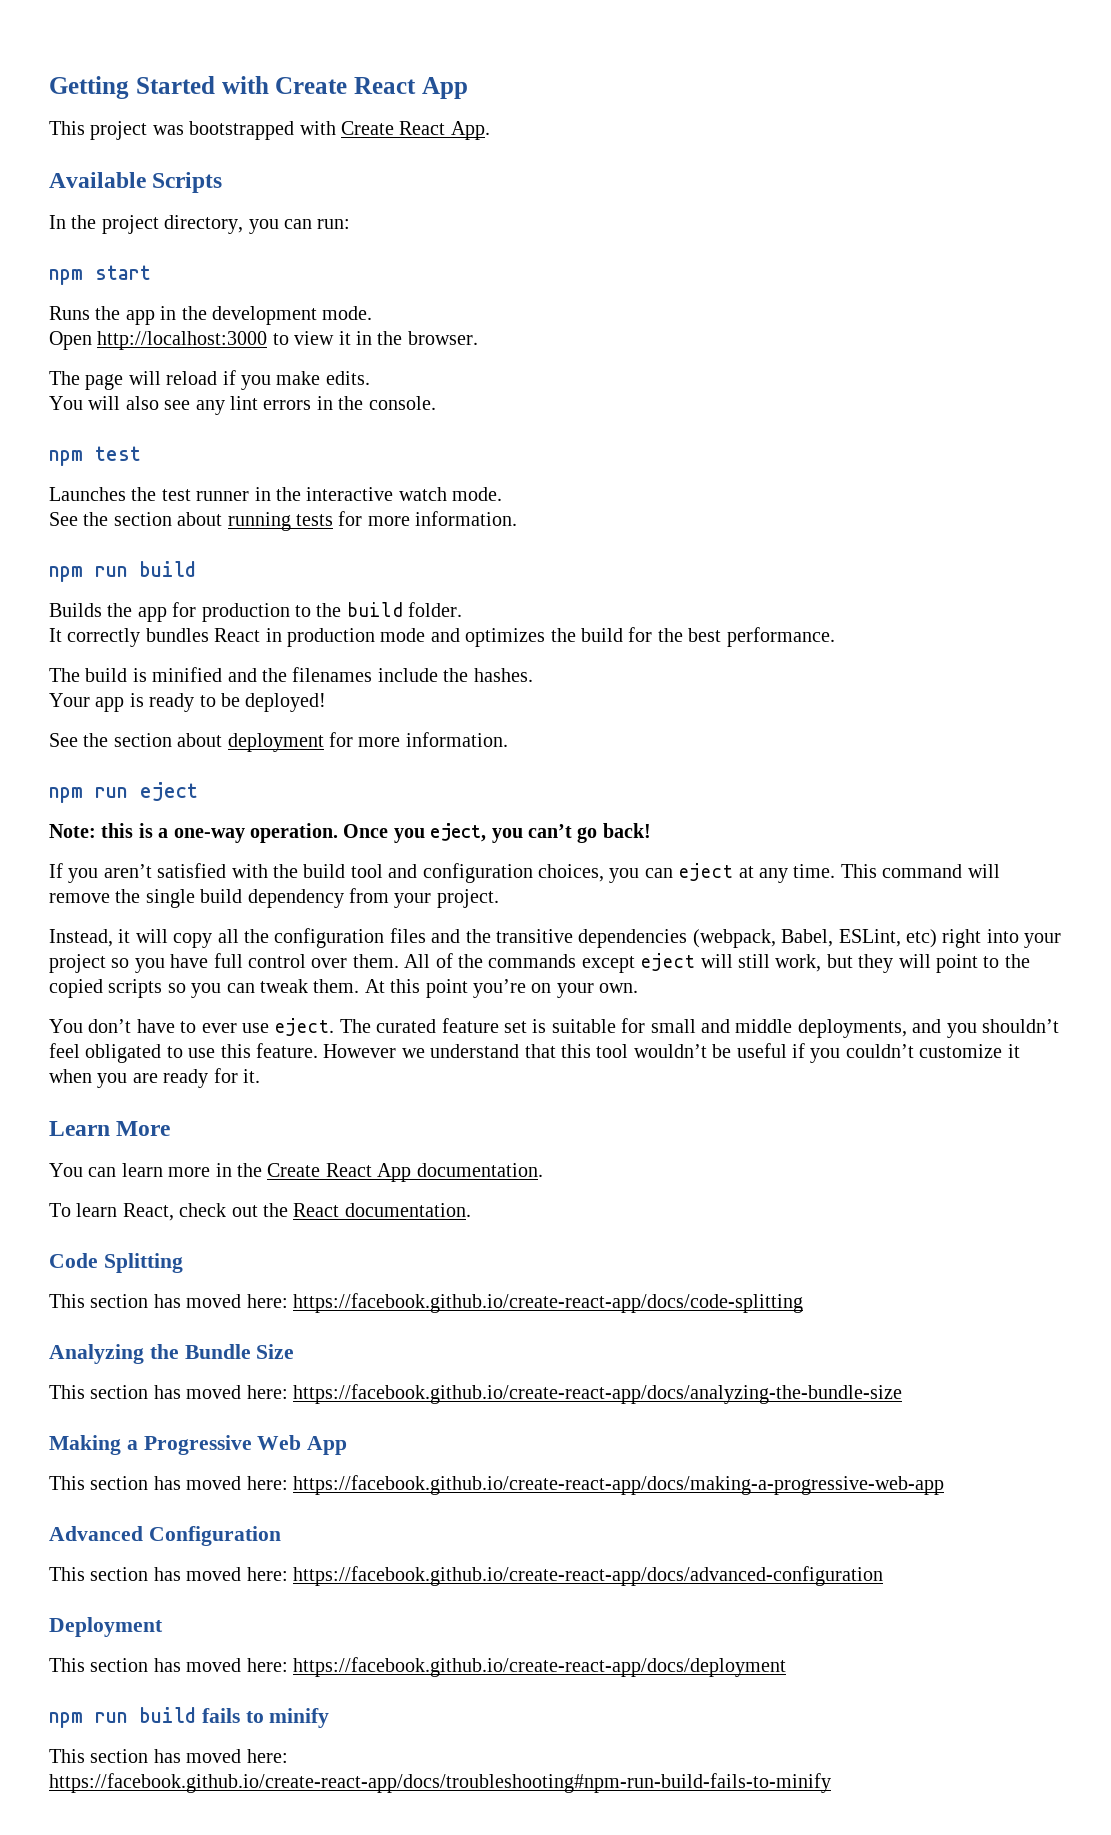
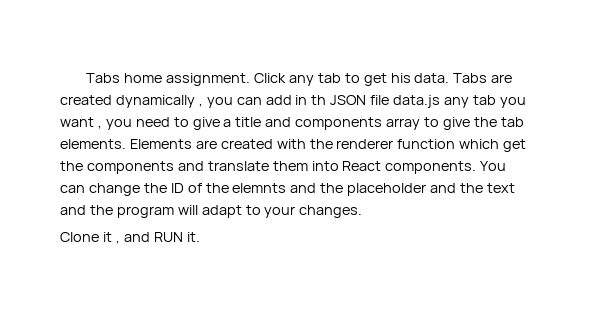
- Getting Started with Create React App
- This project was bootstrapped with Create React App.
- Available Scripts
- In the project directory, you can run:
- npm start
- Runs the app in the development mode.
- Open http://localhost:3000 to view it in the browser.
- The page will reload if you make edits.
- You will also see any lint errors in the console.
- npm test
- Launches the test runner in the interactive watch mode.
- See the section about running tests for more information.
- npm run build
- Builds the app for production to the build folder.
- It correctly bundles React in production mode and optimizes the build for the best performance.
- The build is minified and the filenames include the hashes.
- Your app is ready to be deployed!
- See the section about deployment for more information.
- npm run eject
- Note: this is a one-way operation. Once you eject, you can’t go back!
- If you aren’t satisfied with the build tool and configuration choices, you can eject at any time. This command will remove the single build dependency from your project.
- Instead, it will copy all the configuration files and the transitive dependencies (webpack, Babel, ESLint, etc) right into your project so you have full control over them. All of the commands except eject will still work, but they will point to the copied scripts so you can tweak them. At this point you’re on your own.
- You don’t have to ever use eject. The curated feature set is suitable for small and middle deployments, and you shouldn’t feel obligated to use this feature. However we understand that this tool wouldn’t be useful if you couldn’t customize it when you are ready for it.
- Learn More
- You can learn more in the Create React App documentation.
- To learn React, check out the React documentation.
- Code Splitting
- This section has moved here: https://facebook.github.io/create-react-app/docs/code-splitting
- Analyzing the Bundle Size
- This section has moved here: https://facebook.github.io/create-react-app/docs/analyzing-the-bundle-size
- Making a Progressive Web App
- This section has moved here: https://facebook.github.io/create-react-app/docs/making-a-progressive-web-app
- Advanced Configuration
- This section has moved here: https://facebook.github.io/create-react-app/docs/advanced-configuration
- Deployment
- This section has moved here: https://facebook.github.io/create-react-app/docs/deployment
- npm run build fails to minify
- This section has moved here: https://facebook.github.io/create-react-app/docs/troubleshooting#npm-run-build-fails-to-minify
+ Tabs home assignment. Click any tab to get his data. Tabs are created dynamically , you can add in th JSON file data.js any tab you want , you need to give a title and components array to give the tab elements. Elements are created with the renderer function which get the components and translate them into React components. You can change the ID of the elemnts and the placeholder and the text and the program will adapt to your changes.
+ Clone it , and RUN it.

